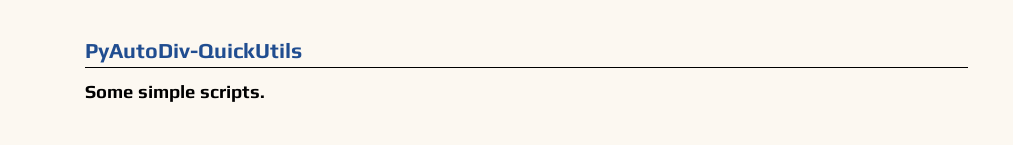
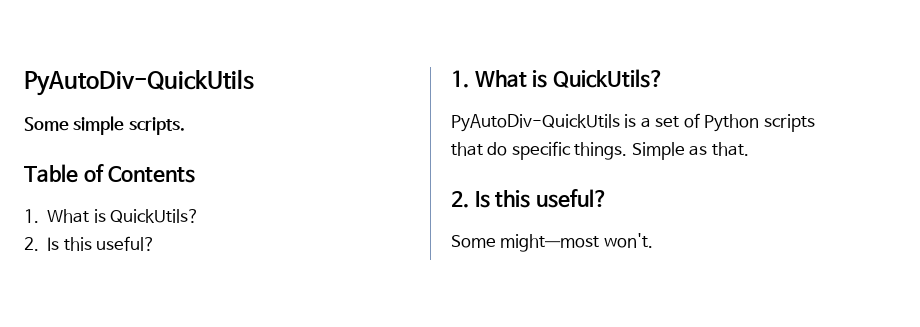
+ Table of Contents
+ 1. What is QuickUtils?
+ 2. Is this useful?
+ 1. What is QuickUtils?
+ PyAutoDiv-QuickUtils is a set of Python scripts that do specific things. Simple as that.
+ 2. Is this useful?
+ Some might—most won't.

